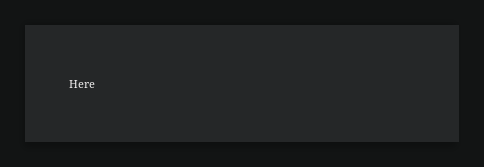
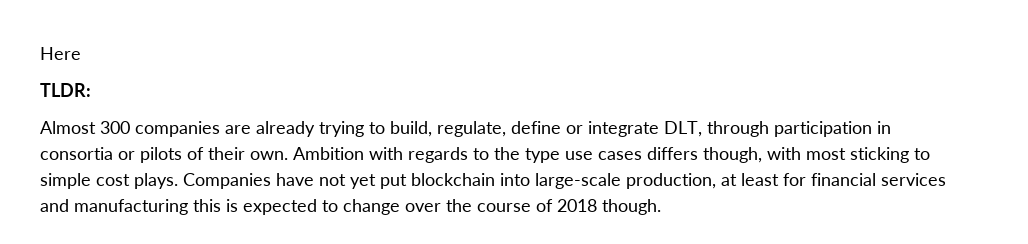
+ TLDR:
+ Almost 300 companies are already trying to build, regulate, define or integrate DLT, through participation in consortia or pilots of their own. Ambition with regards to the type use cases differs though, with most sticking to simple cost plays. Companies have not yet put blockchain into large-scale production, at least for financial services and manufacturing this is expected to change over the course of 2018 though.

